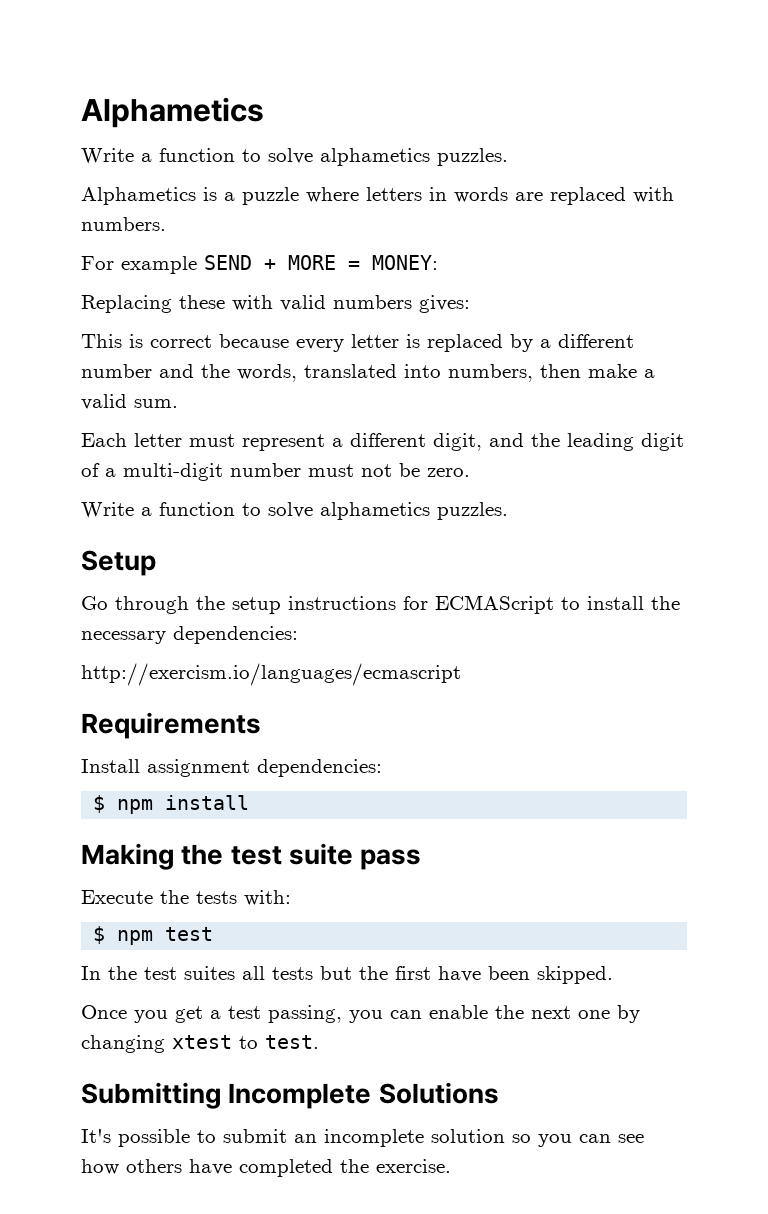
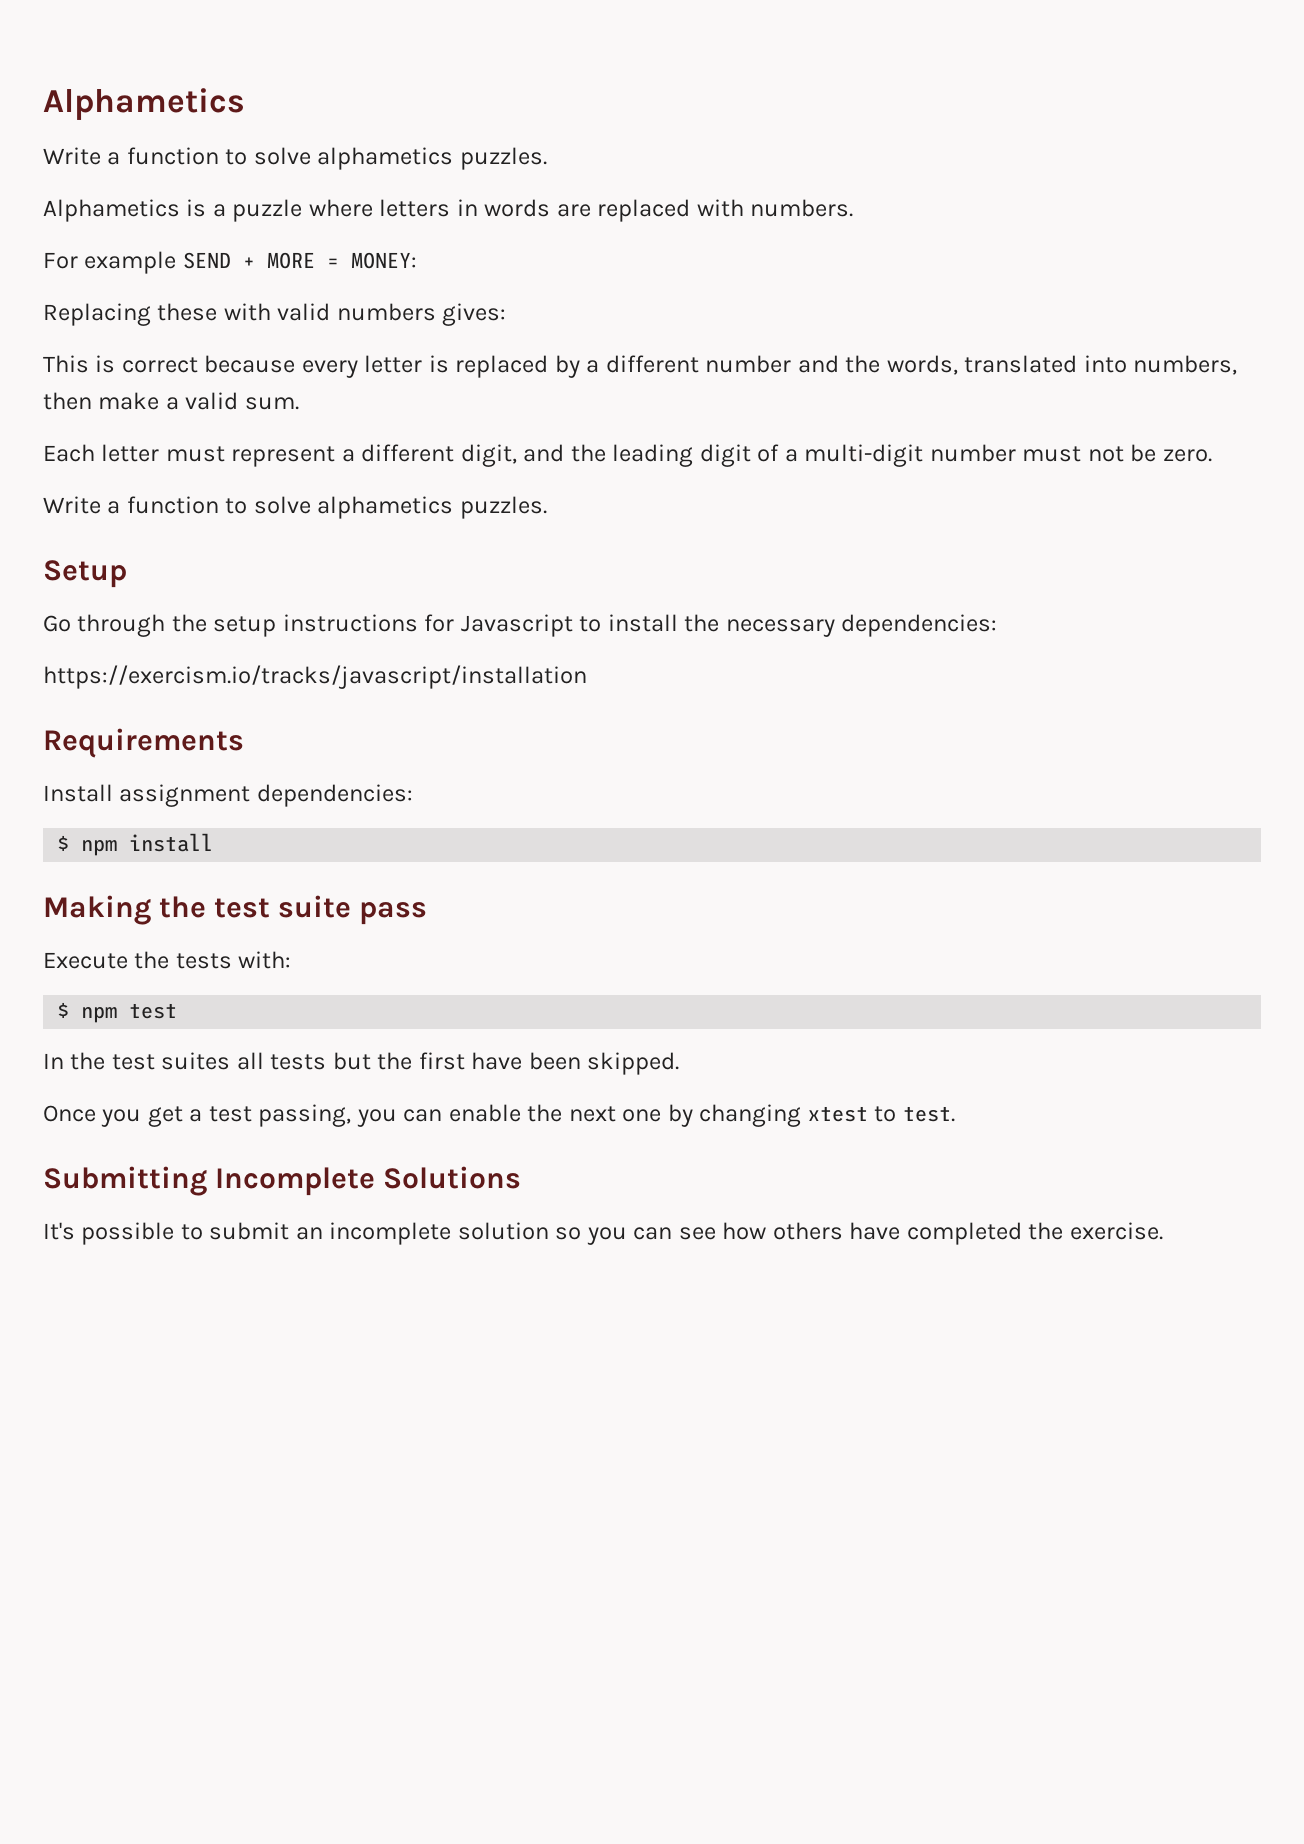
- Go through the setup instructions for ECMAScript to install the necessary dependencies:
+ Go through the setup instructions for Javascript to install the necessary dependencies:
- http://exercism.io/languages/ecmascript
+ https://exercism.io/tracks/javascript/installation

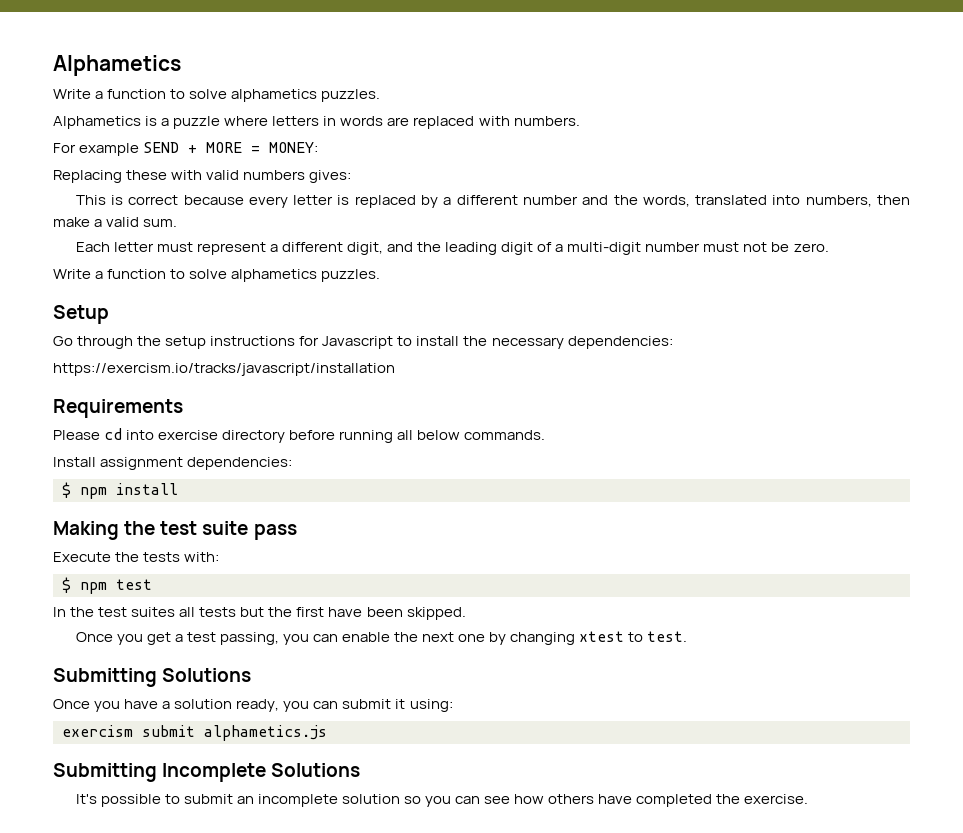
+ Please cd into exercise directory before running all below commands.
+ Submitting Solutions
+ Once you have a solution ready, you can submit it using:
+ exercism submit alphametics.js

